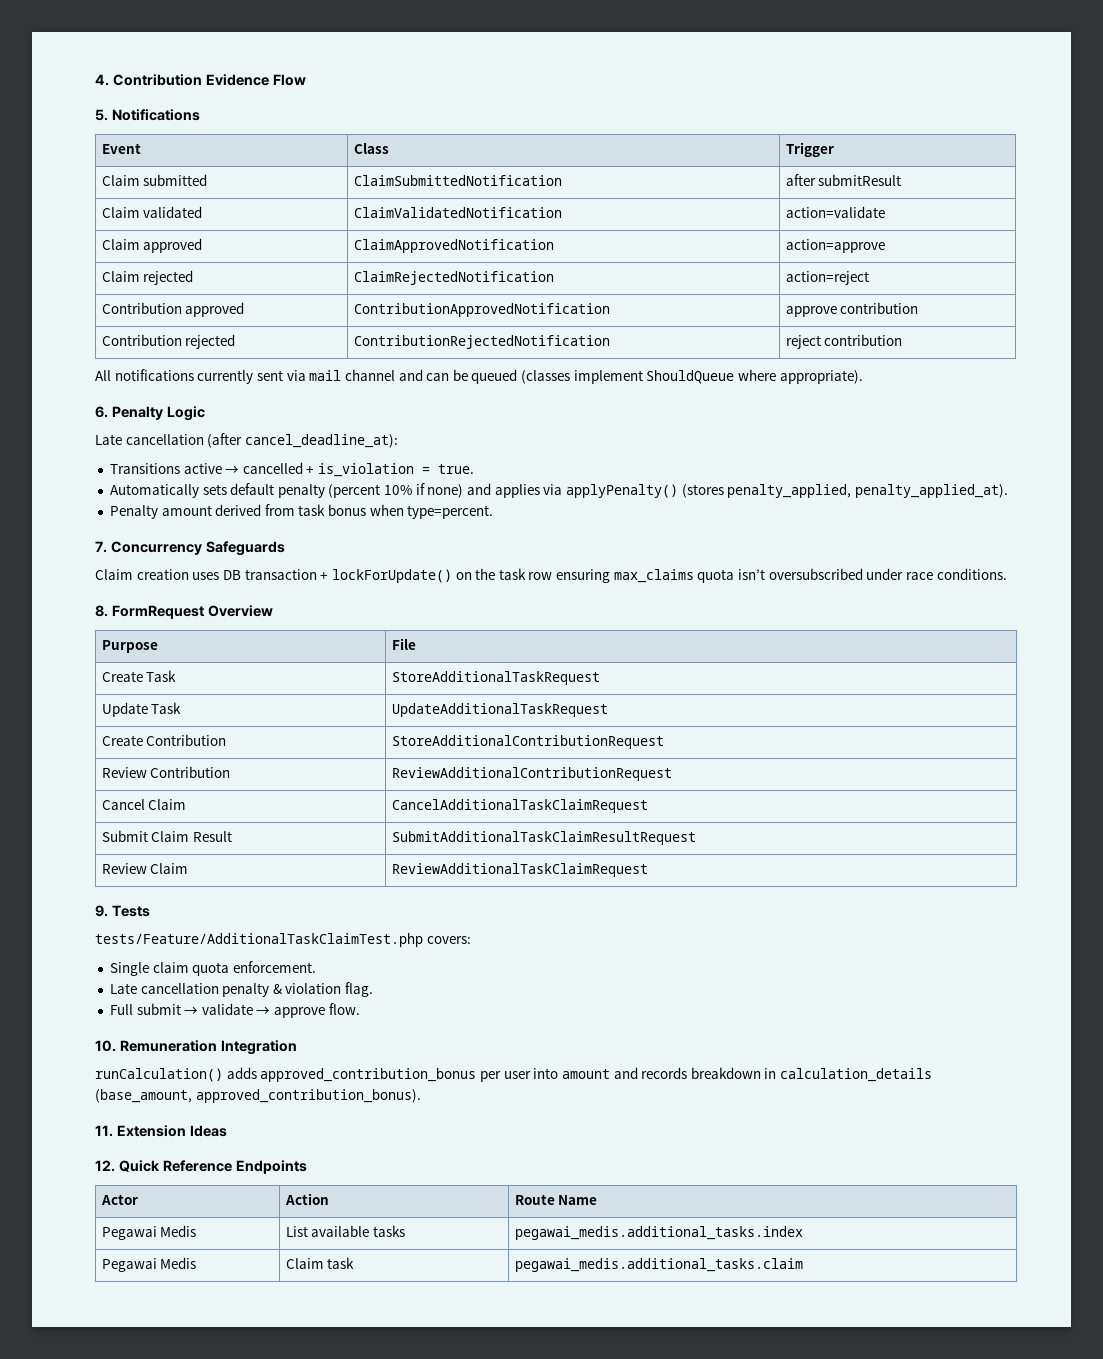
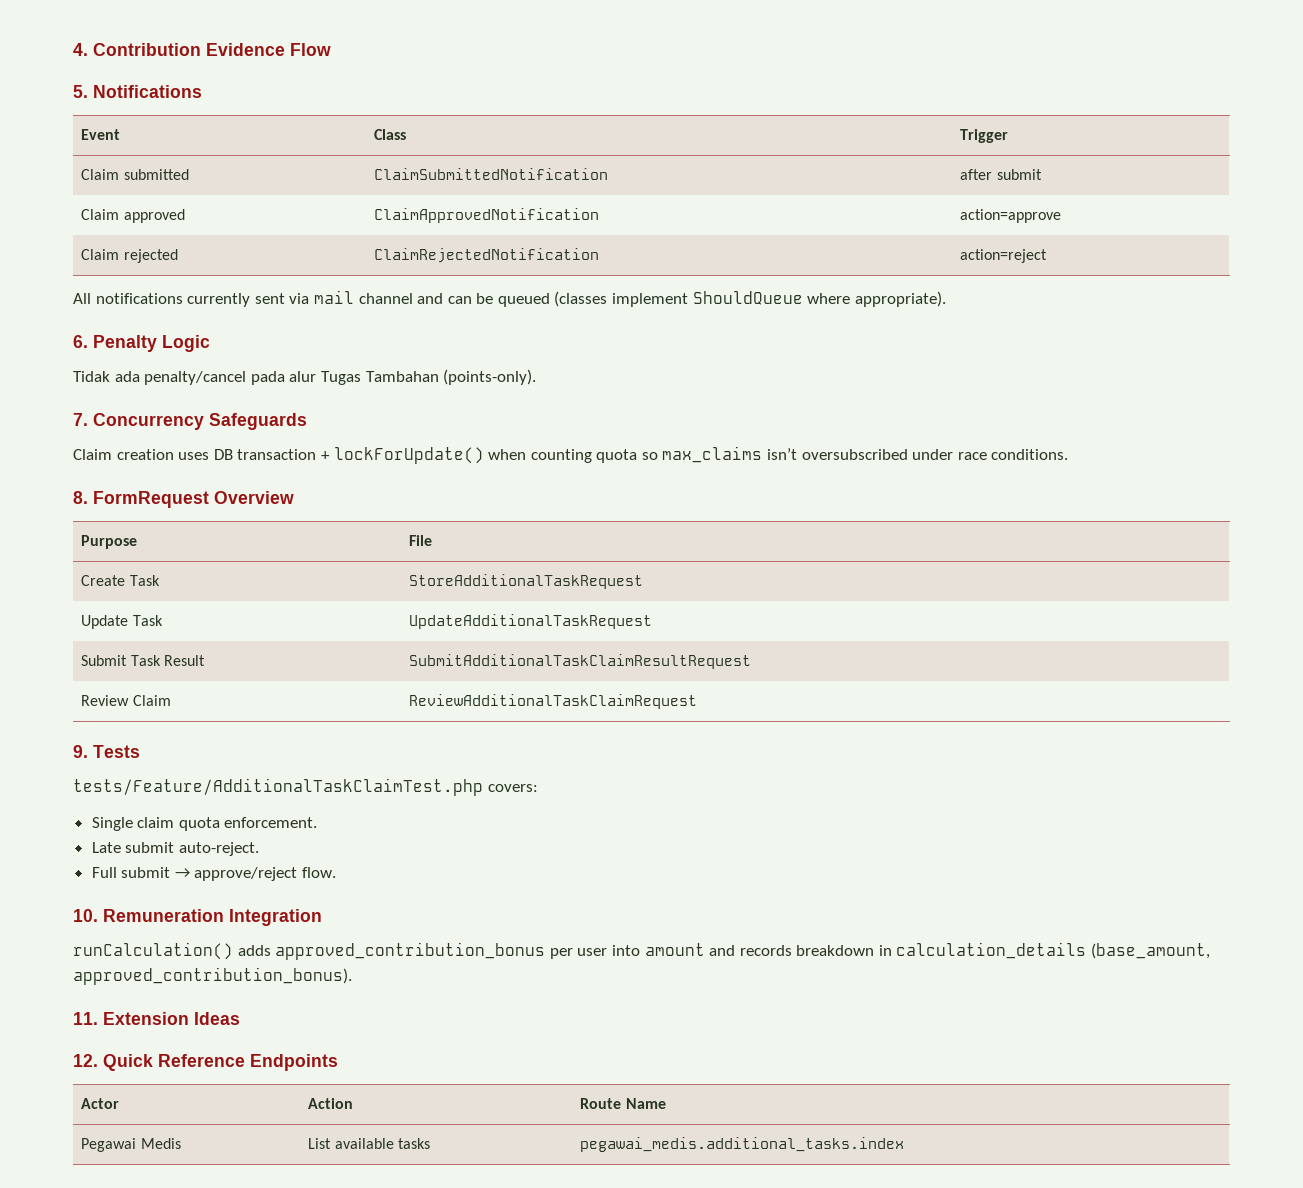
- Claim submitted | ClaimSubmittedNotification | after submitResult
- Claim validated | ClaimValidatedNotification | action=validate
+ Claim submitted | ClaimSubmittedNotification | after submit
- Contribution approved | ContributionApprovedNotification | approve contribution
- Contribution rejected | ContributionRejectedNotification | reject contribution
- Late cancellation (after cancel_deadline_at):
- Transitions active → cancelled + is_violation = true.
- Automatically sets default penalty (percent 10% if none) and applies via applyPenalty() (stores penalty_applied, penalty_applied_at).
- Penalty amount derived from task bonus when type=percent.
+ Tidak ada penalty/cancel pada alur Tugas Tambahan (points-only).
- Claim creation uses DB transaction + lockForUpdate() on the task row ensuring max_claims quota isn’t oversubscribed under race conditions.
+ Claim creation uses DB transaction + lockForUpdate() when counting quota so max_claims isn’t oversubscribed under race conditions.
- Create Contribution | StoreAdditionalContributionRequest
- Review Contribution | ReviewAdditionalContributionRequest
- Cancel Claim | CancelAdditionalTaskClaimRequest
- Submit Claim Result | SubmitAdditionalTaskClaimResultRequest
+ Submit Task Result | SubmitAdditionalTaskClaimResultRequest
- Late cancellation penalty & violation flag.
+ Late submit auto-reject.
- Full submit → validate → approve flow.
+ Full submit → approve/reject flow.
- Pegawai Medis | Claim task | pegawai_medis.additional_tasks.claim

